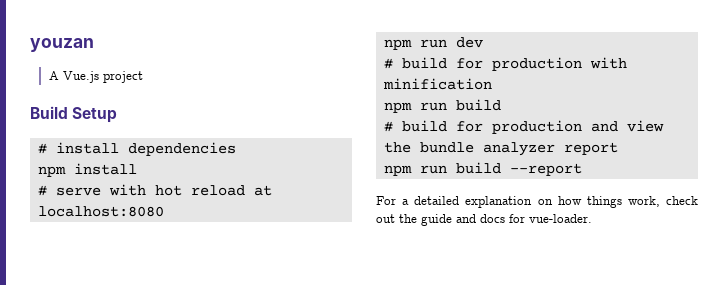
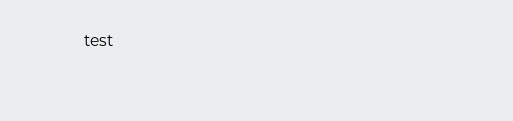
- youzan
- A Vue.js project
- Build Setup
- # install dependencies
- npm install
- # serve with hot reload at localhost:8080
- npm run dev
- # build for production with minification
- npm run build
- # build for production and view the bundle analyzer report
- npm run build --report
- For a detailed explanation on how things work, check out the guide and docs for vue-loader.
+ test

